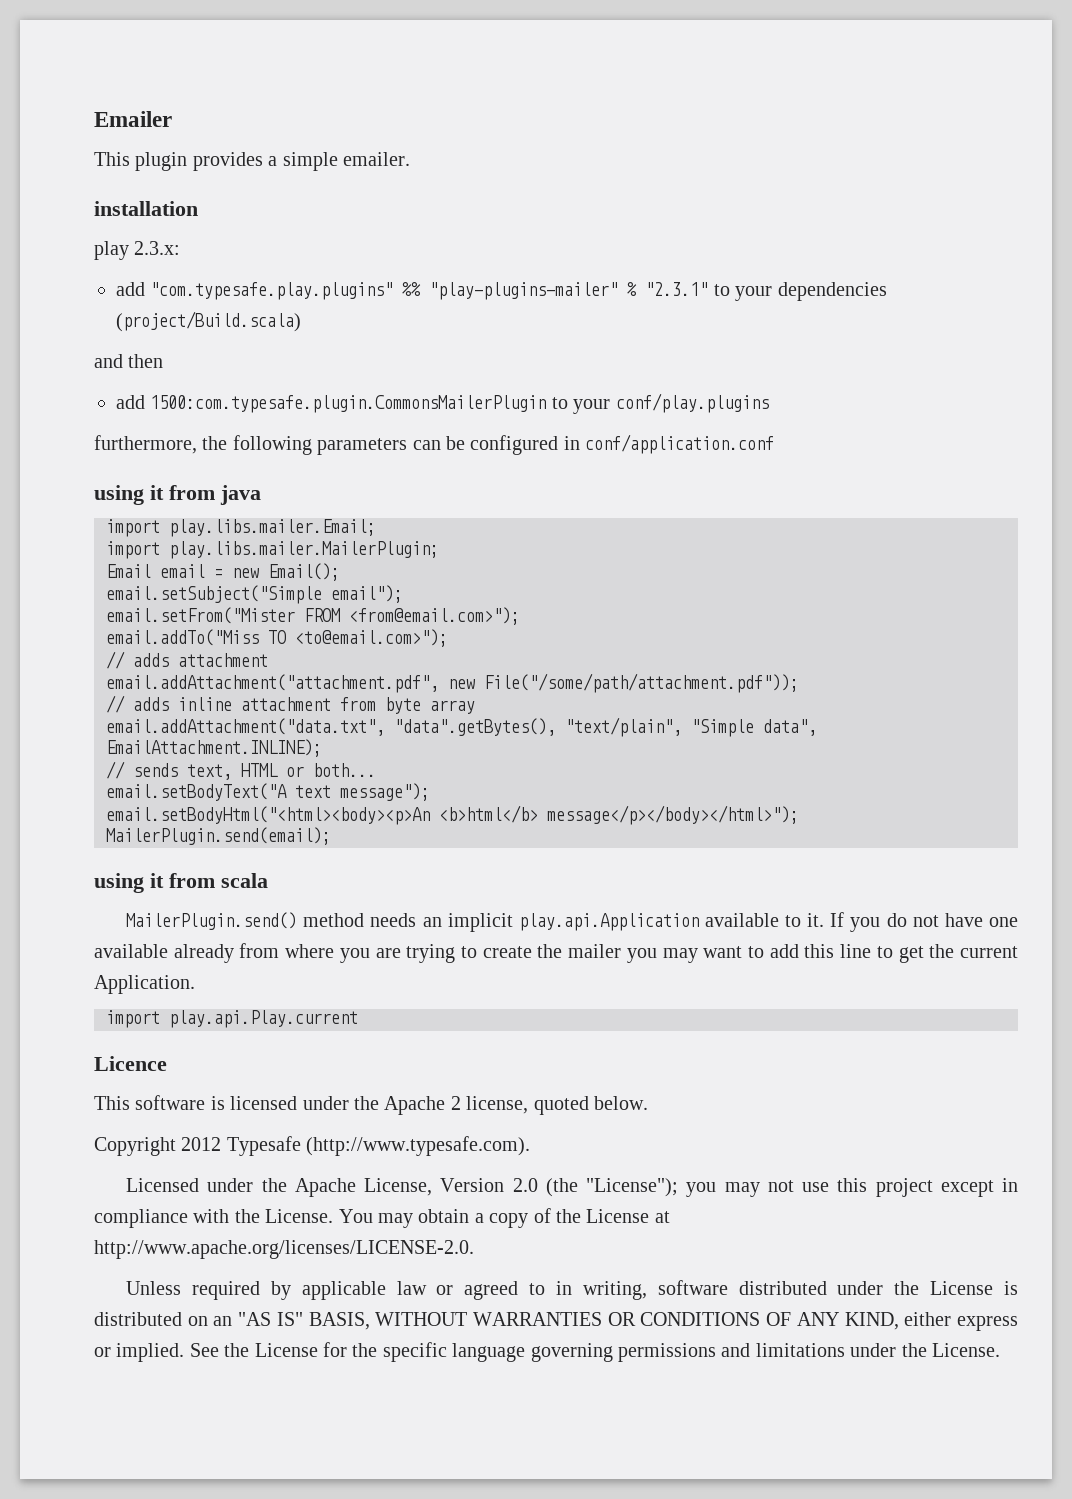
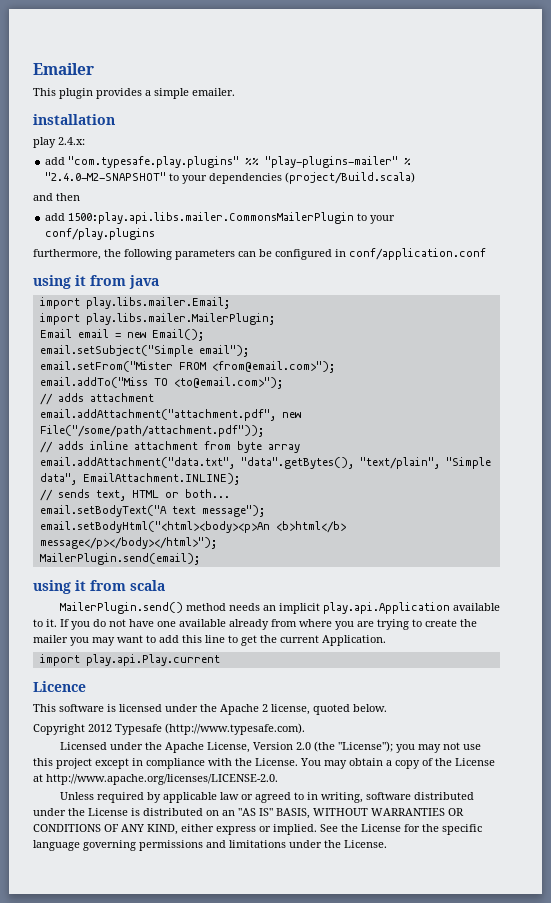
- play 2.3.x:
+ play 2.4.x:
- add "com.typesafe.play.plugins" %% "play-plugins-mailer" % "2.3.1" to your dependencies (project/Build.scala)
+ add "com.typesafe.play.plugins" %% "play-plugins-mailer" % "2.4.0-M2-SNAPSHOT" to your dependencies (project/Build.scala)
- add 1500:com.typesafe.plugin.CommonsMailerPlugin to your conf/play.plugins
+ add 1500:play.api.libs.mailer.CommonsMailerPlugin to your conf/play.plugins

